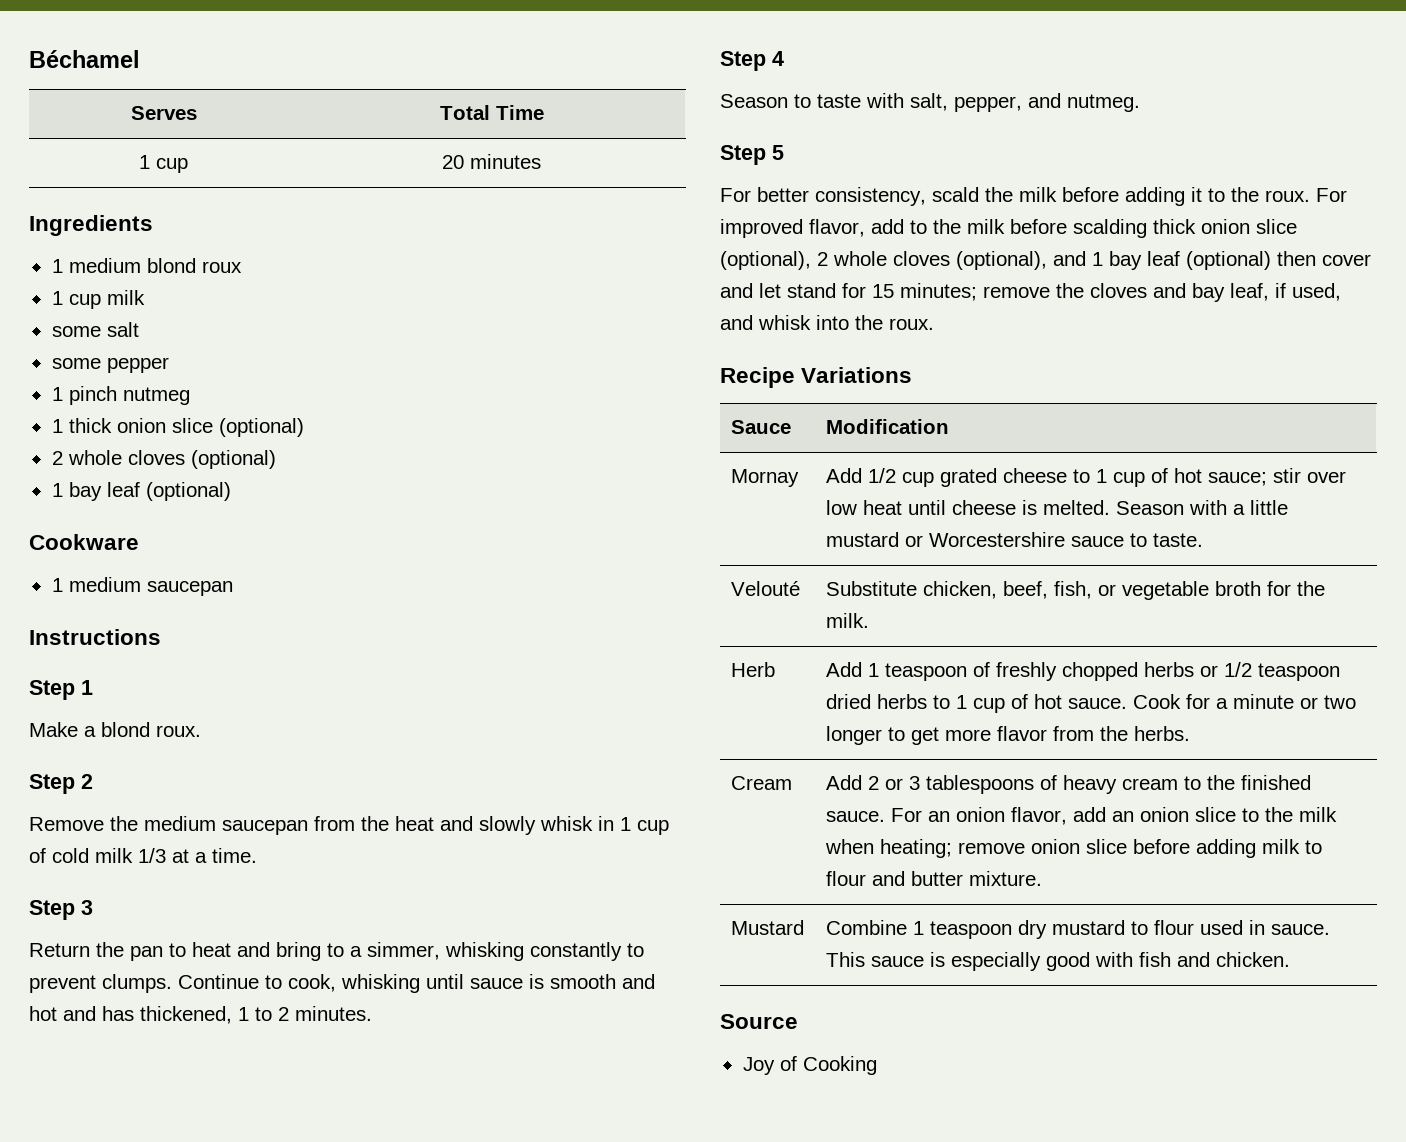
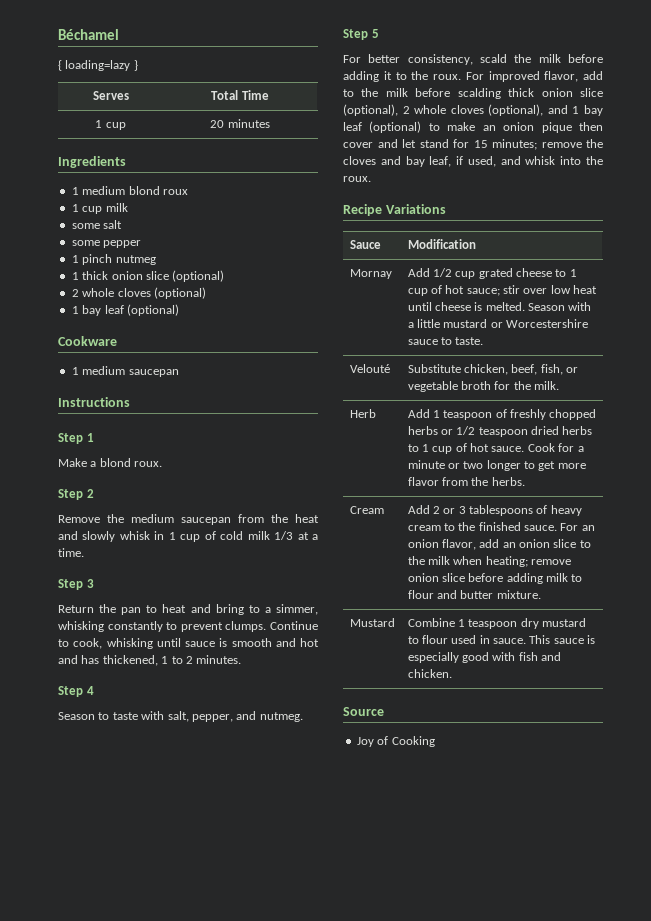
+ { loading=lazy }
- For improved flavor, add to the milk before scalding thick onion slice (optional), 2 whole cloves (optional), and 1 bay leaf (optional) then cover and let stand for 15 minutes; remove the cloves and bay leaf, if used, and whisk into the roux.
+ For improved flavor, add to the milk before scalding thick onion slice (optional), 2 whole cloves (optional), and 1 bay leaf (optional) to make an onion pique then cover and let stand for 15 minutes; remove the cloves and bay leaf, if used, and whisk into the roux.

